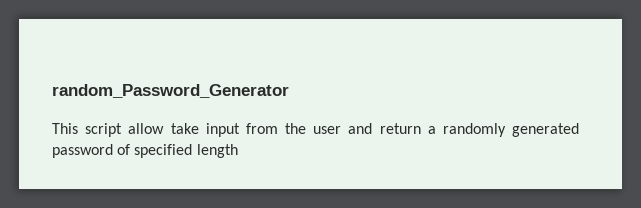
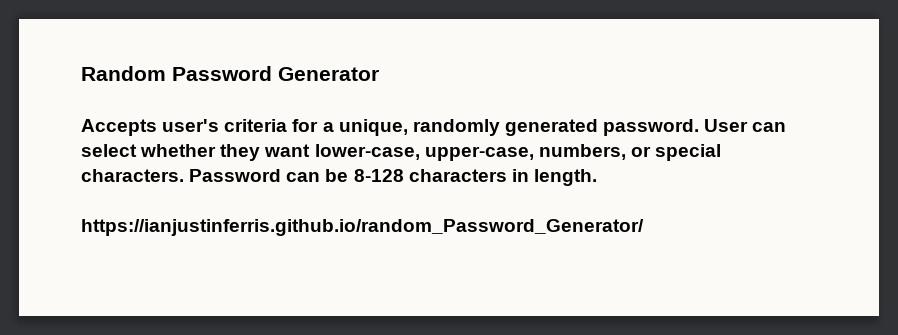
- random_Password_Generator
- This script allow take input from the user and return a randomly generated password of specified length
+ Random Password Generator
+ Accepts user's criteria for a unique, randomly generated password. User can select whether they want lower-case, upper-case, numbers, or special characters. Password can be 8-128 characters in length.
+ https://ianjustinferris.github.io/random_Password_Generator/

